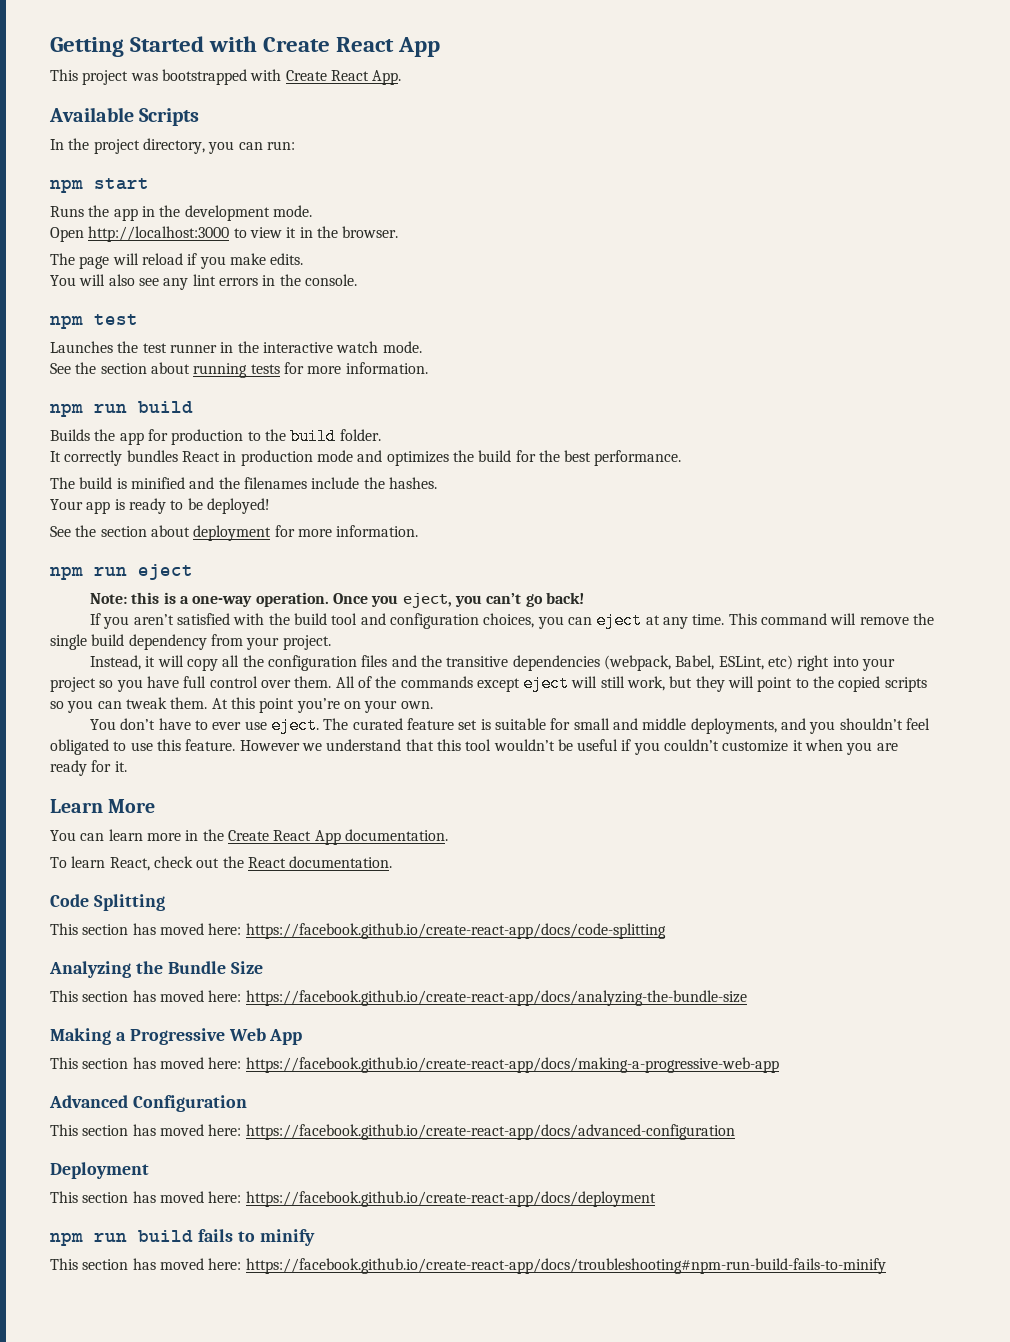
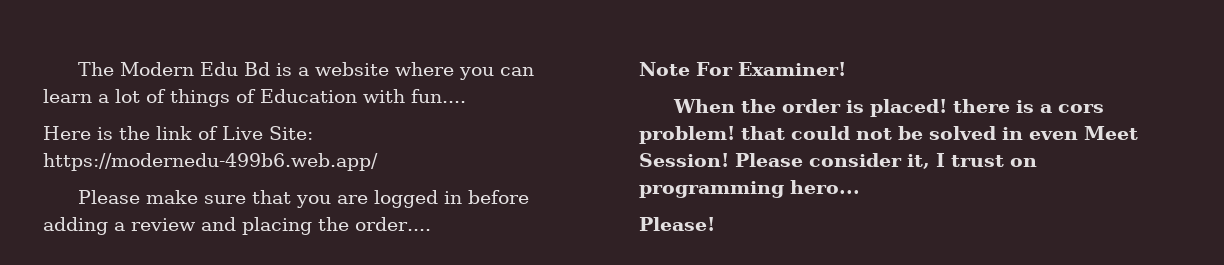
- Getting Started with Create React App
- This project was bootstrapped with Create React App.
- Available Scripts
- In the project directory, you can run:
- npm start
- Runs the app in the development mode.
- Open http://localhost:3000 to view it in the browser.
- The page will reload if you make edits.
- You will also see any lint errors in the console.
- npm test
- Launches the test runner in the interactive watch mode.
- See the section about running tests for more information.
- npm run build
- Builds the app for production to the build folder.
- It correctly bundles React in production mode and optimizes the build for the best performance.
- The build is minified and the filenames include the hashes.
- Your app is ready to be deployed!
- See the section about deployment for more information.
- npm run eject
- Note: this is a one-way operation. Once you eject, you can’t go back!
- If you aren’t satisfied with the build tool and configuration choices, you can eject at any time. This command will remove the single build dependency from your project.
- Instead, it will copy all the configuration files and the transitive dependencies (webpack, Babel, ESLint, etc) right into your project so you have full control over them. All of the commands except eject will still work, but they will point to the copied scripts so you can tweak them. At this point you’re on your own.
- You don’t have to ever use eject. The curated feature set is suitable for small and middle deployments, and you shouldn’t feel obligated to use this feature. However we understand that this tool wouldn’t be useful if you couldn’t customize it when you are ready for it.
- Learn More
- You can learn more in the Create React App documentation.
- To learn React, check out the React documentation.
- Code Splitting
- This section has moved here: https://facebook.github.io/create-react-app/docs/code-splitting
- Analyzing the Bundle Size
- This section has moved here: https://facebook.github.io/create-react-app/docs/analyzing-the-bundle-size
- Making a Progressive Web App
- This section has moved here: https://facebook.github.io/create-react-app/docs/making-a-progressive-web-app
- Advanced Configuration
- This section has moved here: https://facebook.github.io/create-react-app/docs/advanced-configuration
- Deployment
- This section has moved here: https://facebook.github.io/create-react-app/docs/deployment
- npm run build fails to minify
- This section has moved here: https://facebook.github.io/create-react-app/docs/troubleshooting#npm-run-build-fails-to-minify
+ The Modern Edu Bd is a website where you can learn a lot of things of Education with fun....
+ Here is the link of Live Site: https://modernedu-499b6.web.app/
+ Please make sure that you are logged in before adding a review and placing the order....
+ Note For Examiner!
+ When the order is placed! there is a cors problem! that could not be solved in even Meet Session! Please consider it, I trust on programming hero...
+ Please!

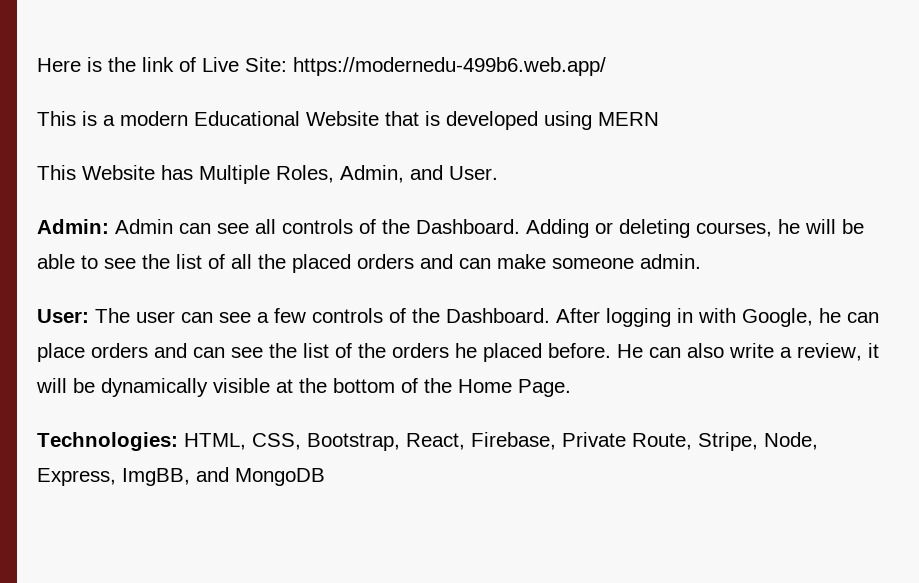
- The Modern Edu Bd is a website where you can learn a lot of things of Education with fun....
- Please make sure that you are logged in before adding a review and placing the order....
- Note For Examiner!
- When the order is placed! there is a cors problem! that could not be solved in even Meet Session! Please consider it, I trust on programming hero...
- Please!
+ This is a modern Educational Website that is developed using MERN
+ This Website has Multiple Roles, Admin, and User.
+ Admin: Admin can see all controls of the Dashboard. Adding or deleting courses, he will be able to see the list of all the placed orders and can make someone admin.
+ User: The user can see a few controls of the Dashboard. After logging in with Google, he can place orders and can see the list of the orders he placed before. He can also write a review, it will be dynamically visible at the bottom of the Home Page.
+ Technologies: HTML, CSS, Bootstrap, React, Firebase, Private Route, Stripe, Node, Express, ImgBB, and MongoDB

